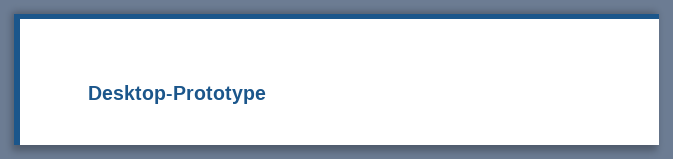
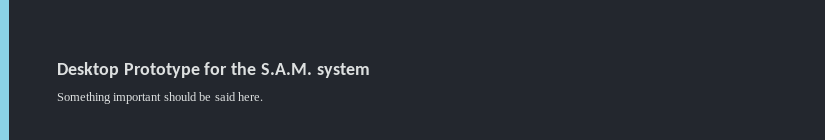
- Desktop-Prototype
+ Desktop Prototype for the S.A.M. system
+ Something important should be said here.

